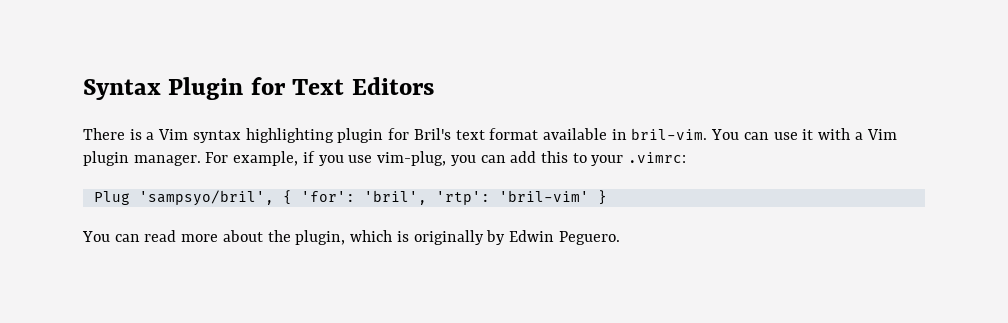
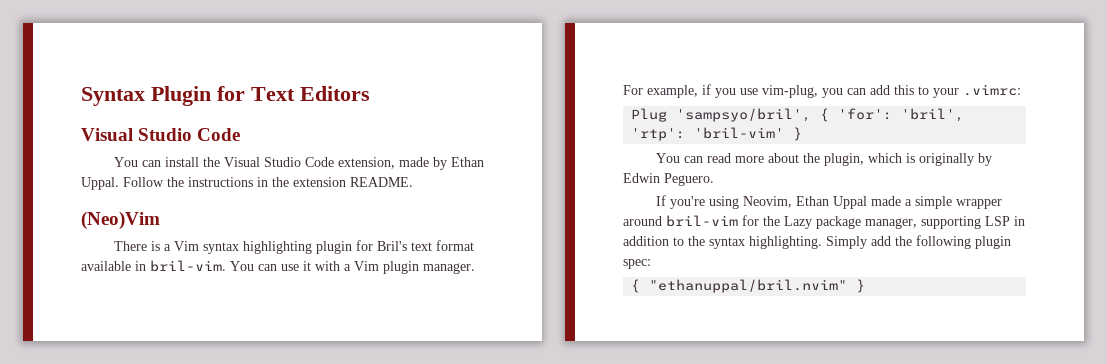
  Syntax Plugin for Text Editors
+ Visual Studio Code
+ You can install the Visual Studio Code extension, made by Ethan Uppal. Follow the instructions in the extension README.
+ (Neo)Vim
+ If you're using Neovim, Ethan Uppal made a simple wrapper around bril-vim for the Lazy package manager, supporting LSP in addition to the syntax highlighting. Simply add the following plugin spec:
+ { "ethanuppal/bril.nvim" }

